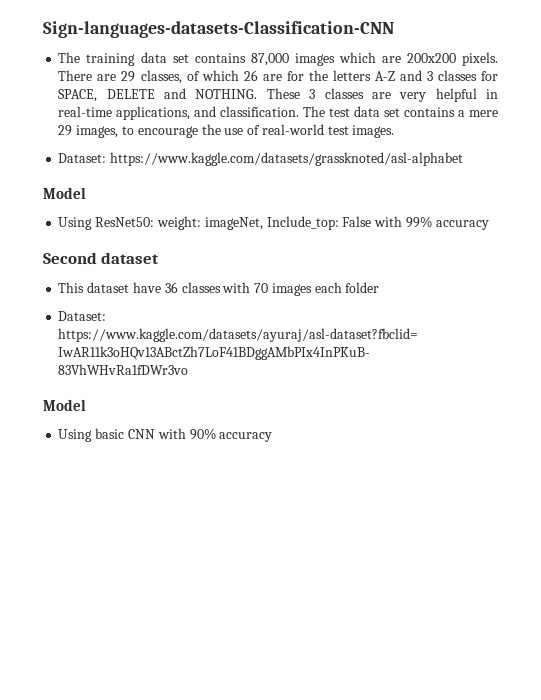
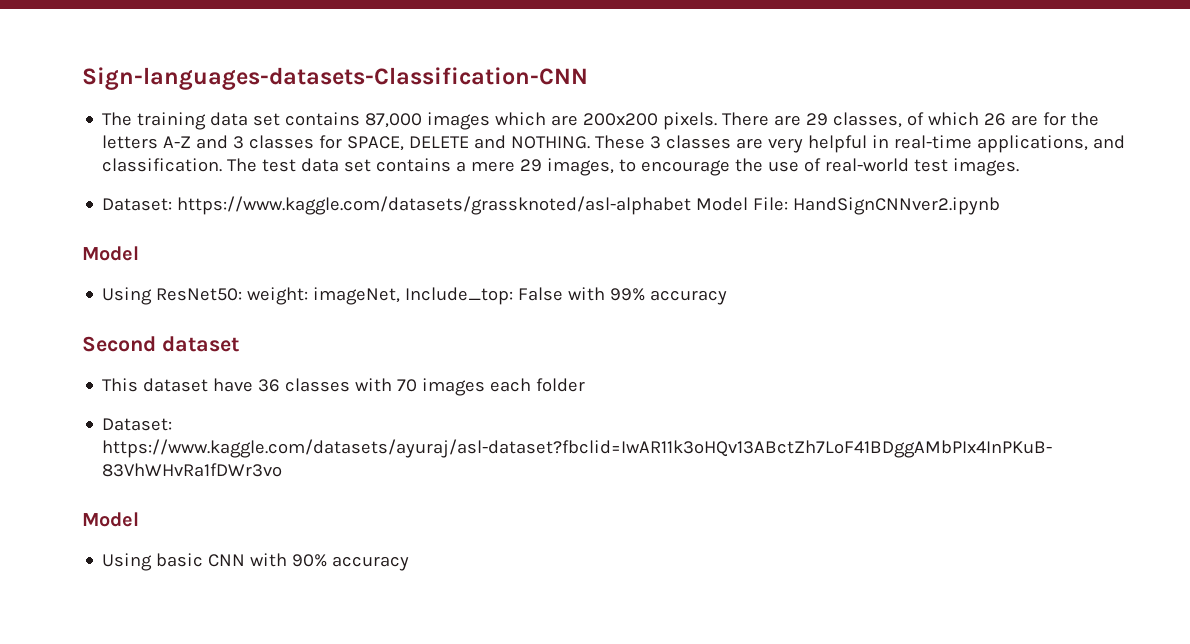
- Dataset: https://www.kaggle.com/datasets/grassknoted/asl-alphabet
+ Dataset: https://www.kaggle.com/datasets/grassknoted/asl-alphabet Model File: HandSignCNNver2.ipynb

